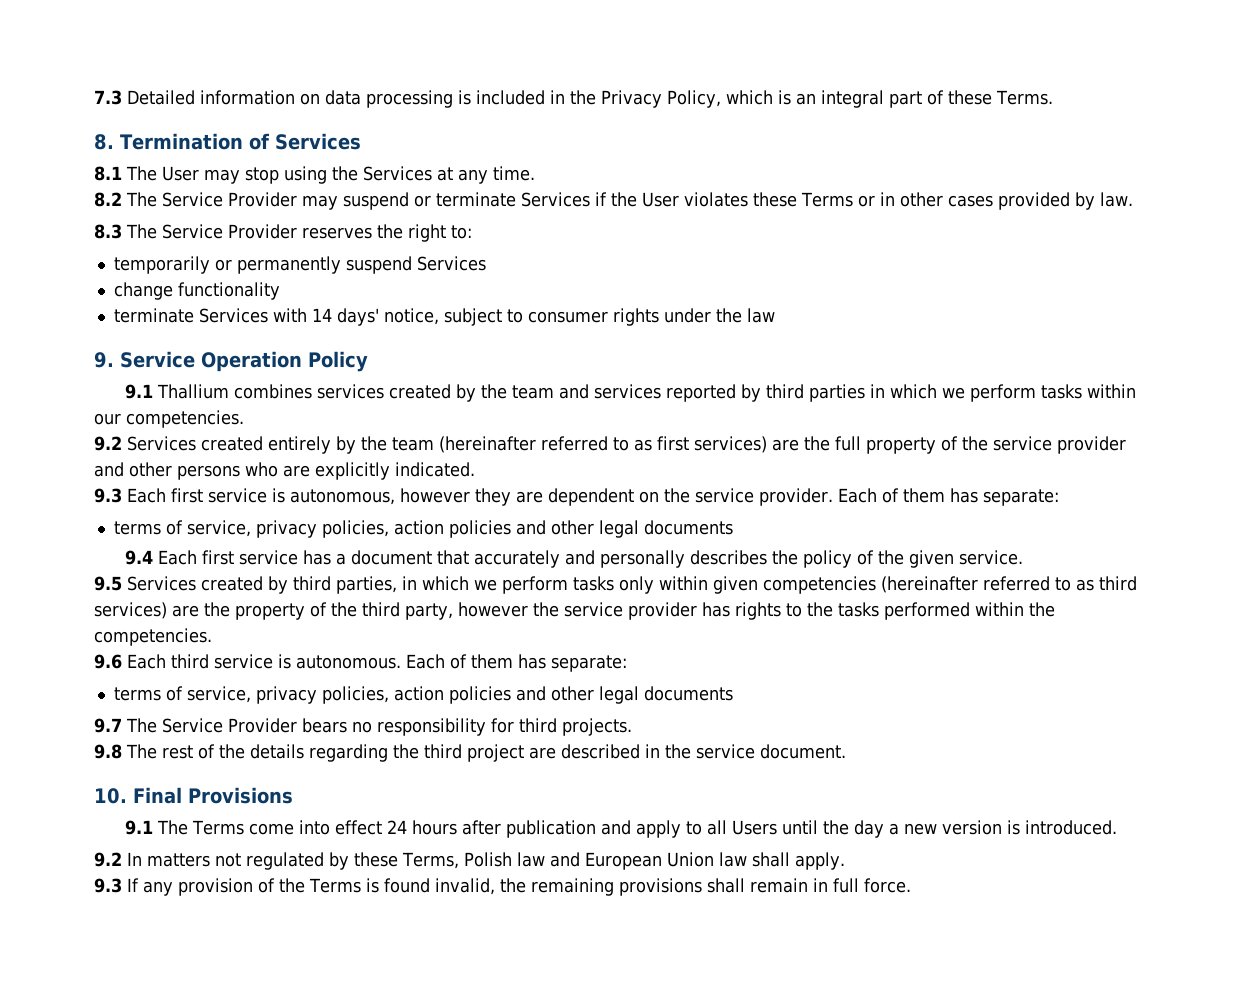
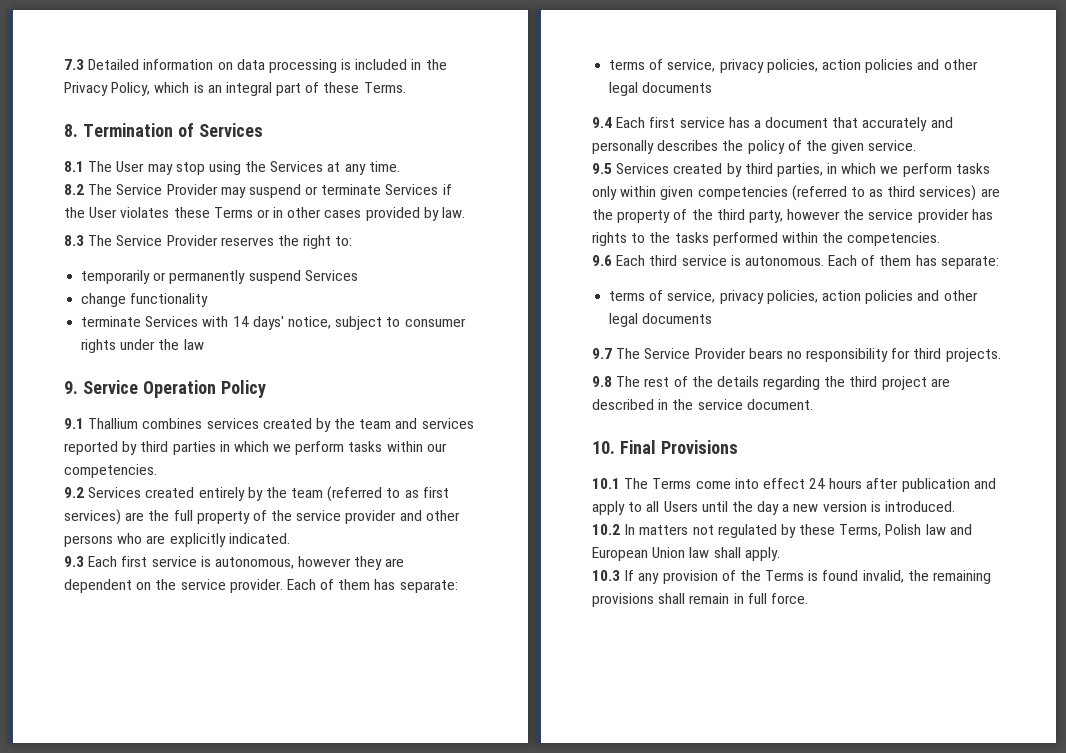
- 9.2 Services created entirely by the team (hereinafter referred to as first services) are the full property of the service provider and other persons who are explicitly indicated.
+ 9.2 Services created entirely by the team (referred to as first services) are the full property of the service provider and other persons who are explicitly indicated.
- 9.5 Services created by third parties, in which we perform tasks only within given competencies (hereinafter referred to as third services) are the property of the third party, however the service provider has rights to the tasks performed within the competencies.
+ 9.5 Services created by third parties, in which we perform tasks only within given competencies (referred to as third services) are the property of the third party, however the service provider has rights to the tasks performed within the competencies.
- 9.1 The Terms come into effect 24 hours after publication and apply to all Users until the day a new version is introduced.
+ 10.1 The Terms come into effect 24 hours after publication and apply to all Users until the day a new version is introduced.
- 9.2 In matters not regulated by these Terms, Polish law and European Union law shall apply.
+ 10.2 In matters not regulated by these Terms, Polish law and European Union law shall apply.
- 9.3 If any provision of the Terms is found invalid, the remaining provisions shall remain in full force.
+ 10.3 If any provision of the Terms is found invalid, the remaining provisions shall remain in full force.

